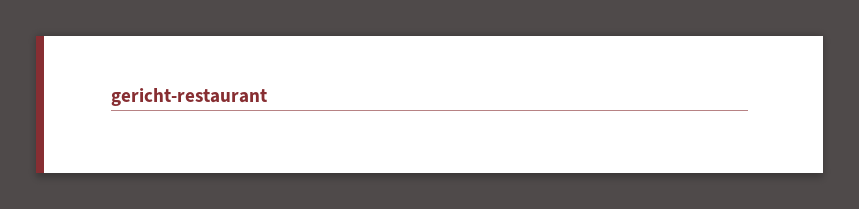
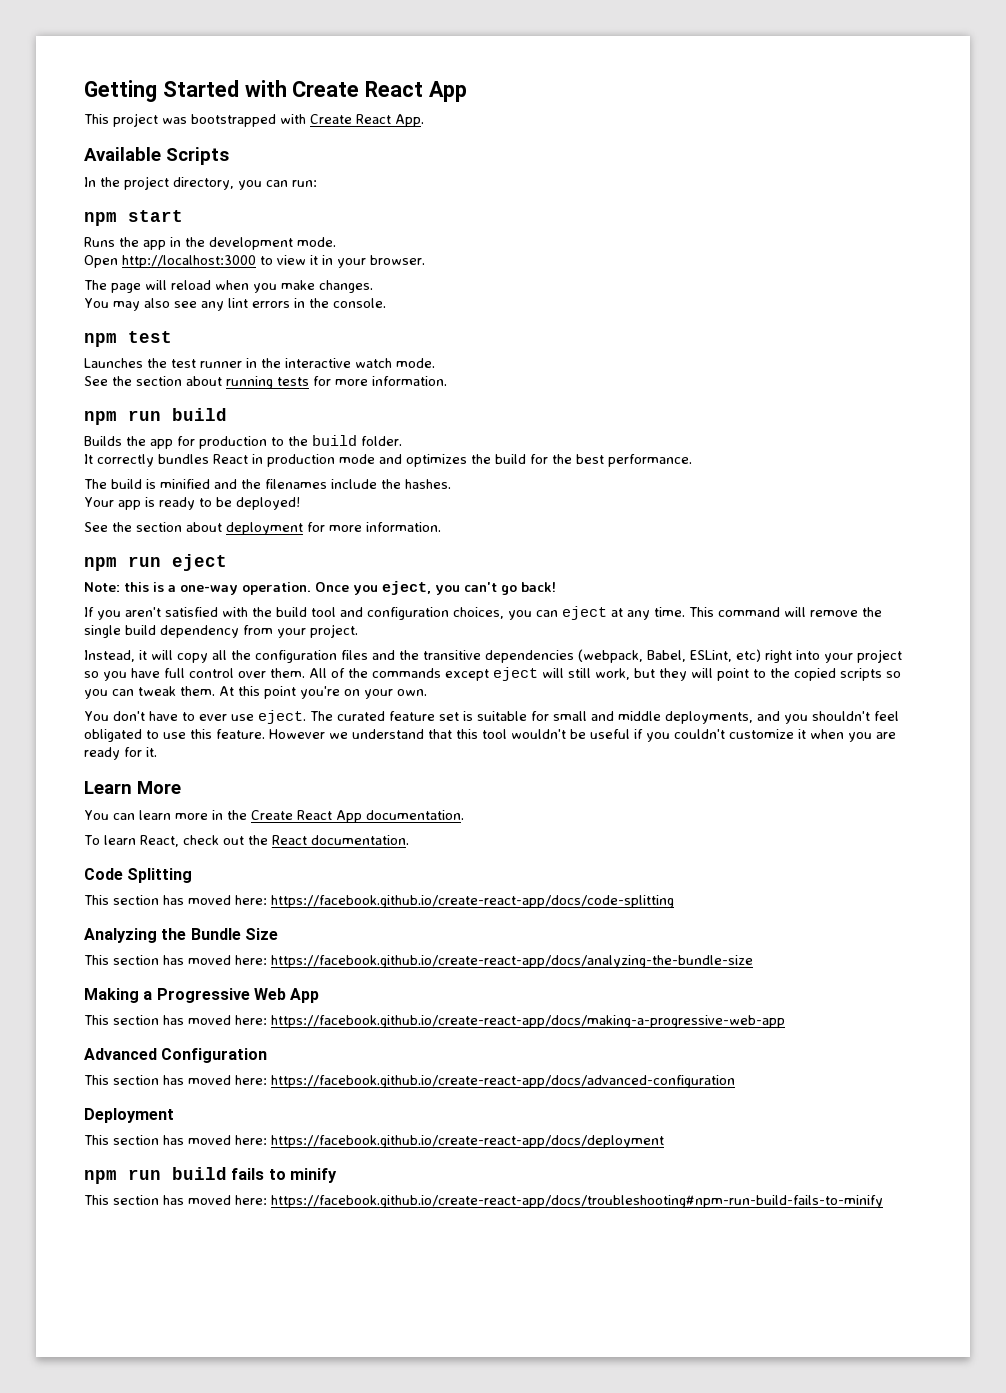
- gericht-restaurant
+ Getting Started with Create React App
+ This project was bootstrapped with Create React App.
+ Available Scripts
+ In the project directory, you can run:
+ npm start
+ Runs the app in the development mode.
+ Open http://localhost:3000 to view it in your browser.
+ The page will reload when you make changes.
+ You may also see any lint errors in the console.
+ npm test
+ Launches the test runner in the interactive watch mode.
+ See the section about running tests for more information.
+ npm run build
+ Builds the app for production to the build folder.
+ It correctly bundles React in production mode and optimizes the build for the best performance.
+ The build is minified and the filenames include the hashes.
+ Your app is ready to be deployed!
+ See the section about deployment for more information.
+ npm run eject
+ Note: this is a one-way operation. Once you eject, you can't go back!
+ If you aren't satisfied with the build tool and configuration choices, you can eject at any time. This command will remove the single build dependency from your project.
+ Instead, it will copy all the configuration files and the transitive dependencies (webpack, Babel, ESLint, etc) right into your project so you have full control over them. All of the commands except eject will still work, but they will point to the copied scripts so you can tweak them. At this point you're on your own.
+ You don't have to ever use eject. The curated feature set is suitable for small and middle deployments, and you shouldn't feel obligated to use this feature. However we understand that this tool wouldn't be useful if you couldn't customize it when you are ready for it.
+ Learn More
+ You can learn more in the Create React App documentation.
+ To learn React, check out the React documentation.
+ Code Splitting
+ This section has moved here: https://facebook.github.io/create-react-app/docs/code-splitting
+ Analyzing the Bundle Size
+ This section has moved here: https://facebook.github.io/create-react-app/docs/analyzing-the-bundle-size
+ Making a Progressive Web App
+ This section has moved here: https://facebook.github.io/create-react-app/docs/making-a-progressive-web-app
+ Advanced Configuration
+ This section has moved here: https://facebook.github.io/create-react-app/docs/advanced-configuration
+ Deployment
+ This section has moved here: https://facebook.github.io/create-react-app/docs/deployment
+ npm run build fails to minify
+ This section has moved here: https://facebook.github.io/create-react-app/docs/troubleshooting#npm-run-build-fails-to-minify

